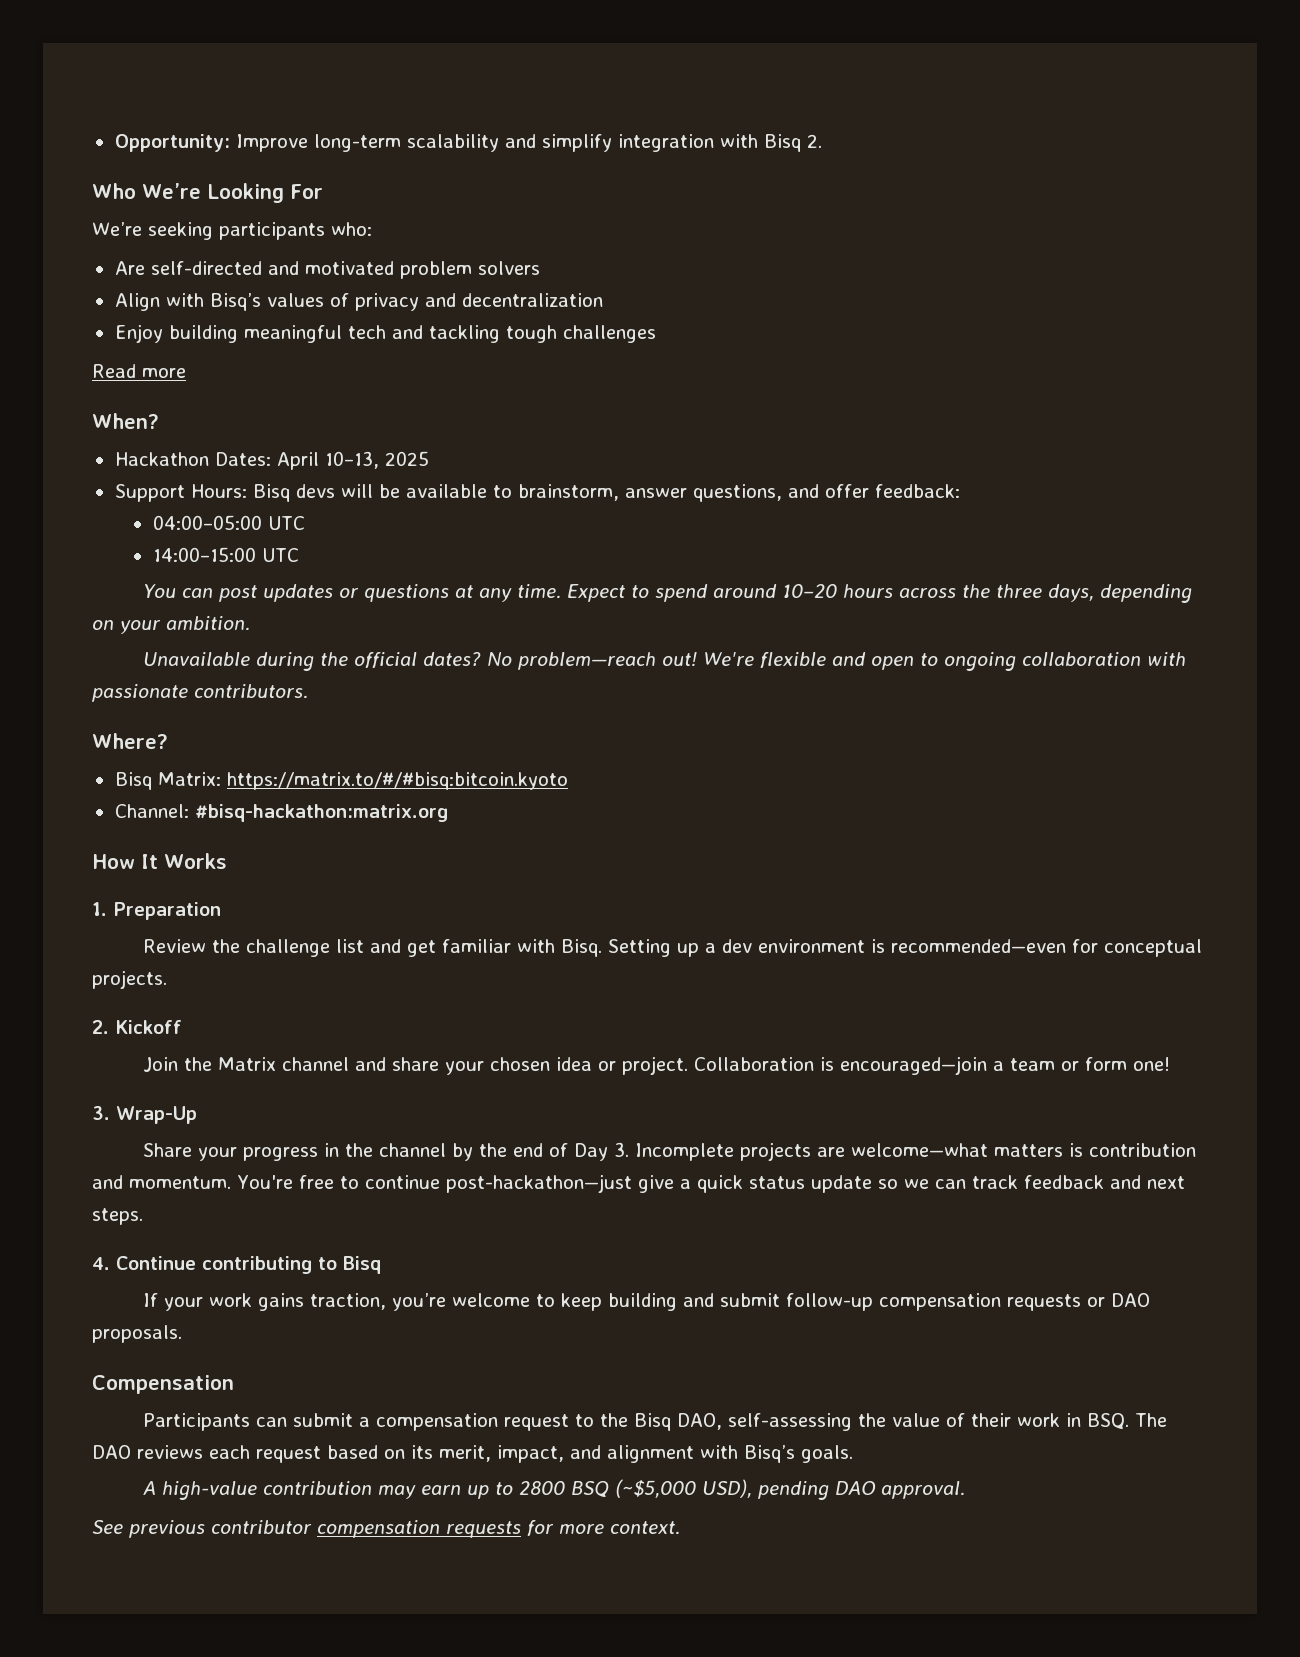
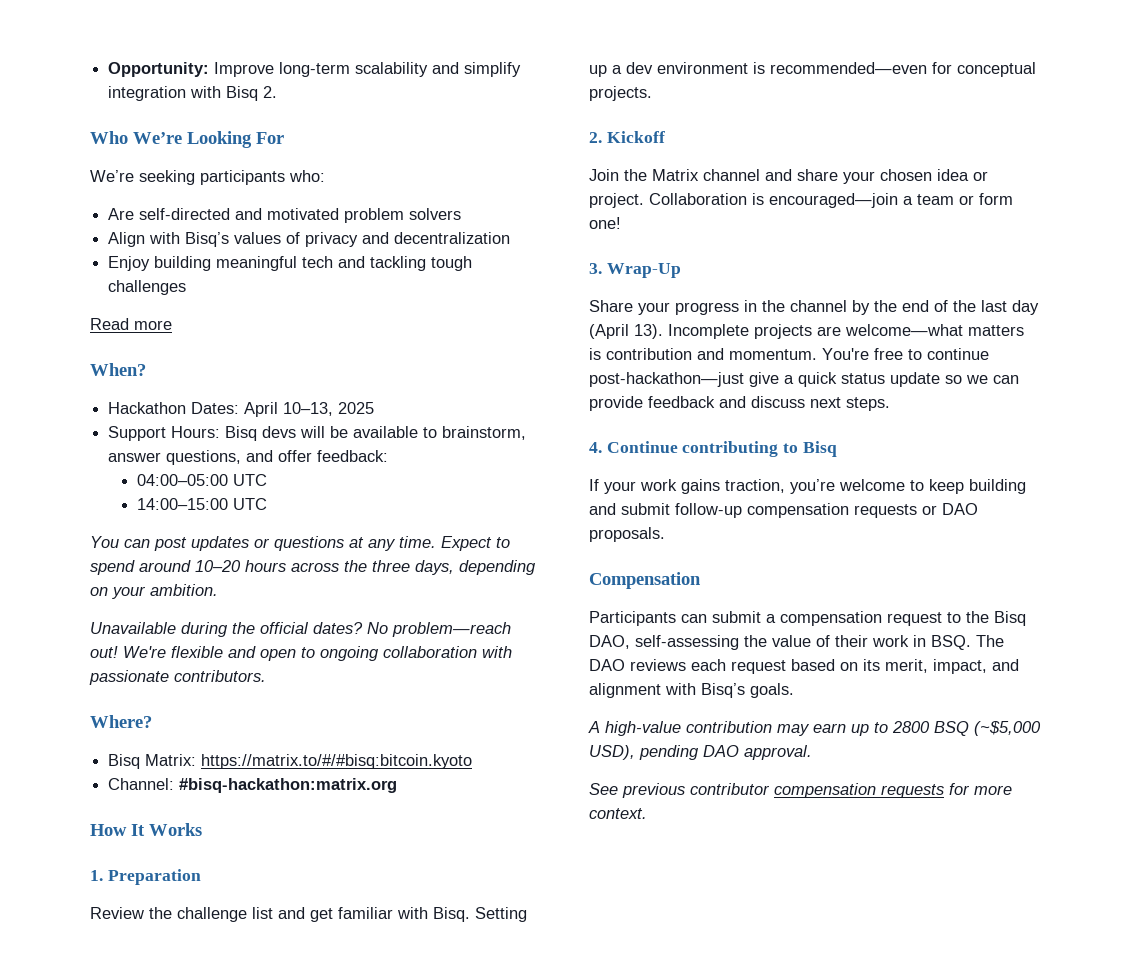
- Share your progress in the channel by the end of Day 3. Incomplete projects are welcome—what matters is contribution and momentum.
+ Share your progress in the channel by the end of the last day (April 13). Incomplete projects are welcome—what matters is contribution and momentum.
- You're free to continue post-hackathon—just give a quick status update so we can track feedback and next steps.
+ You're free to continue post-hackathon—just give a quick status update so we can provide feedback and discuss next steps.

